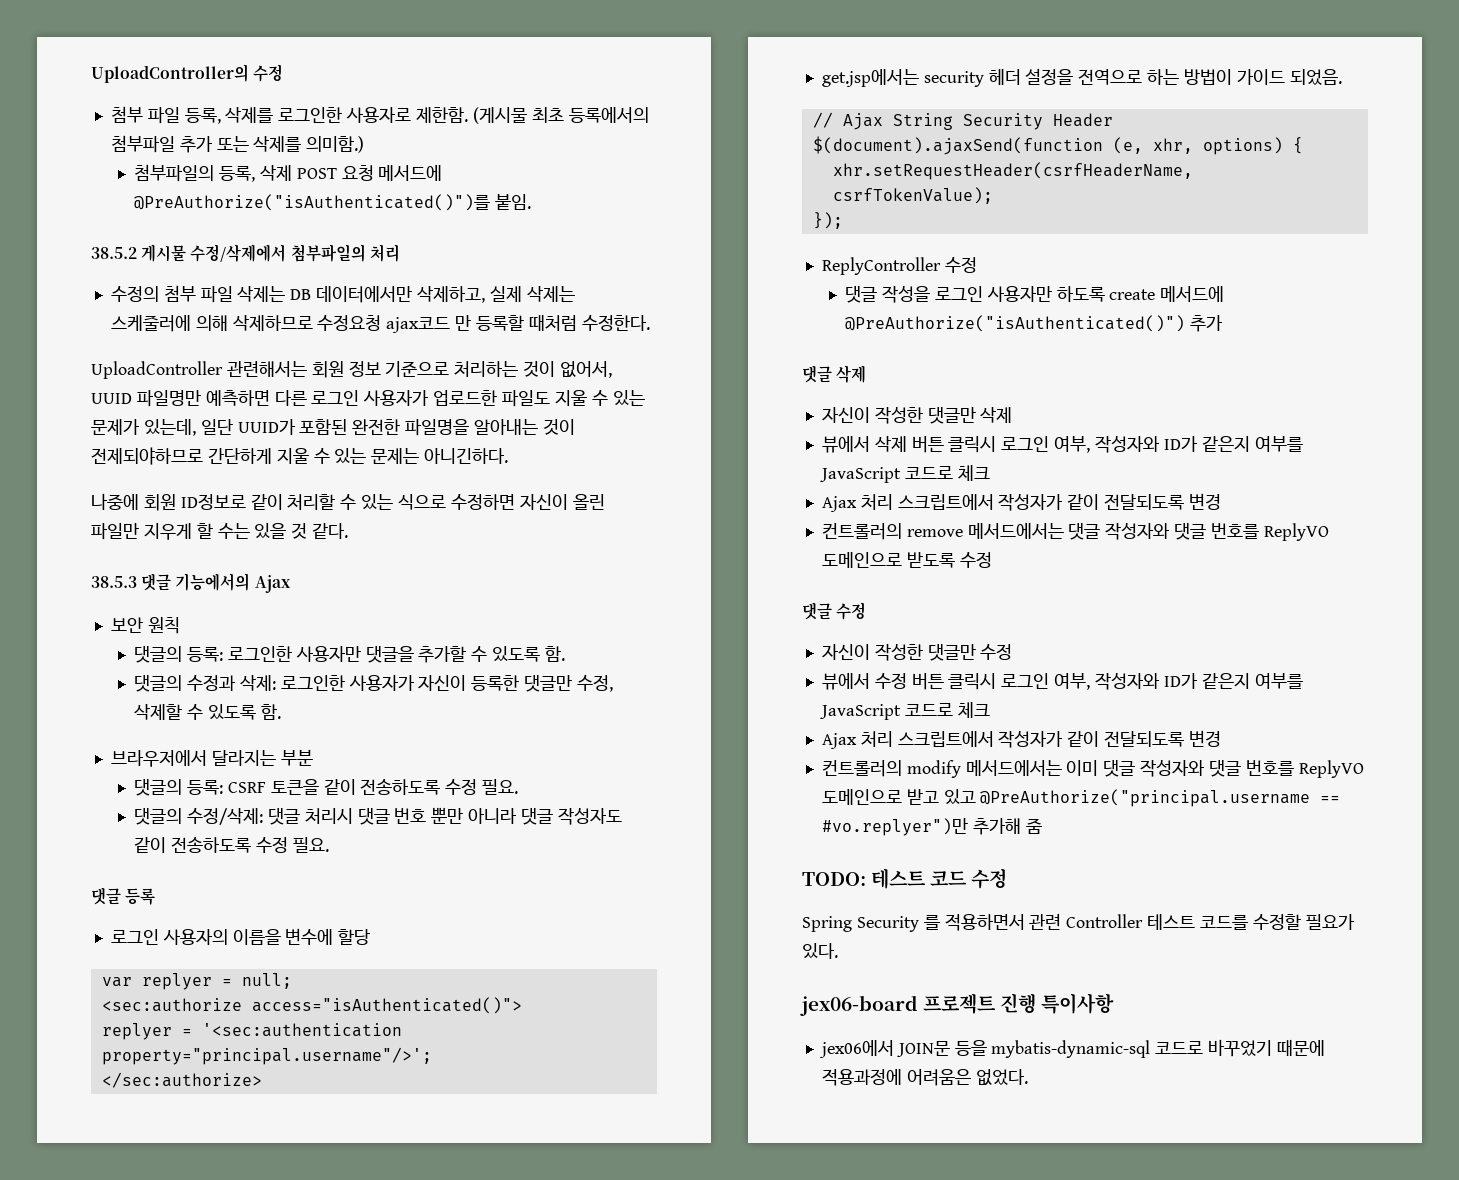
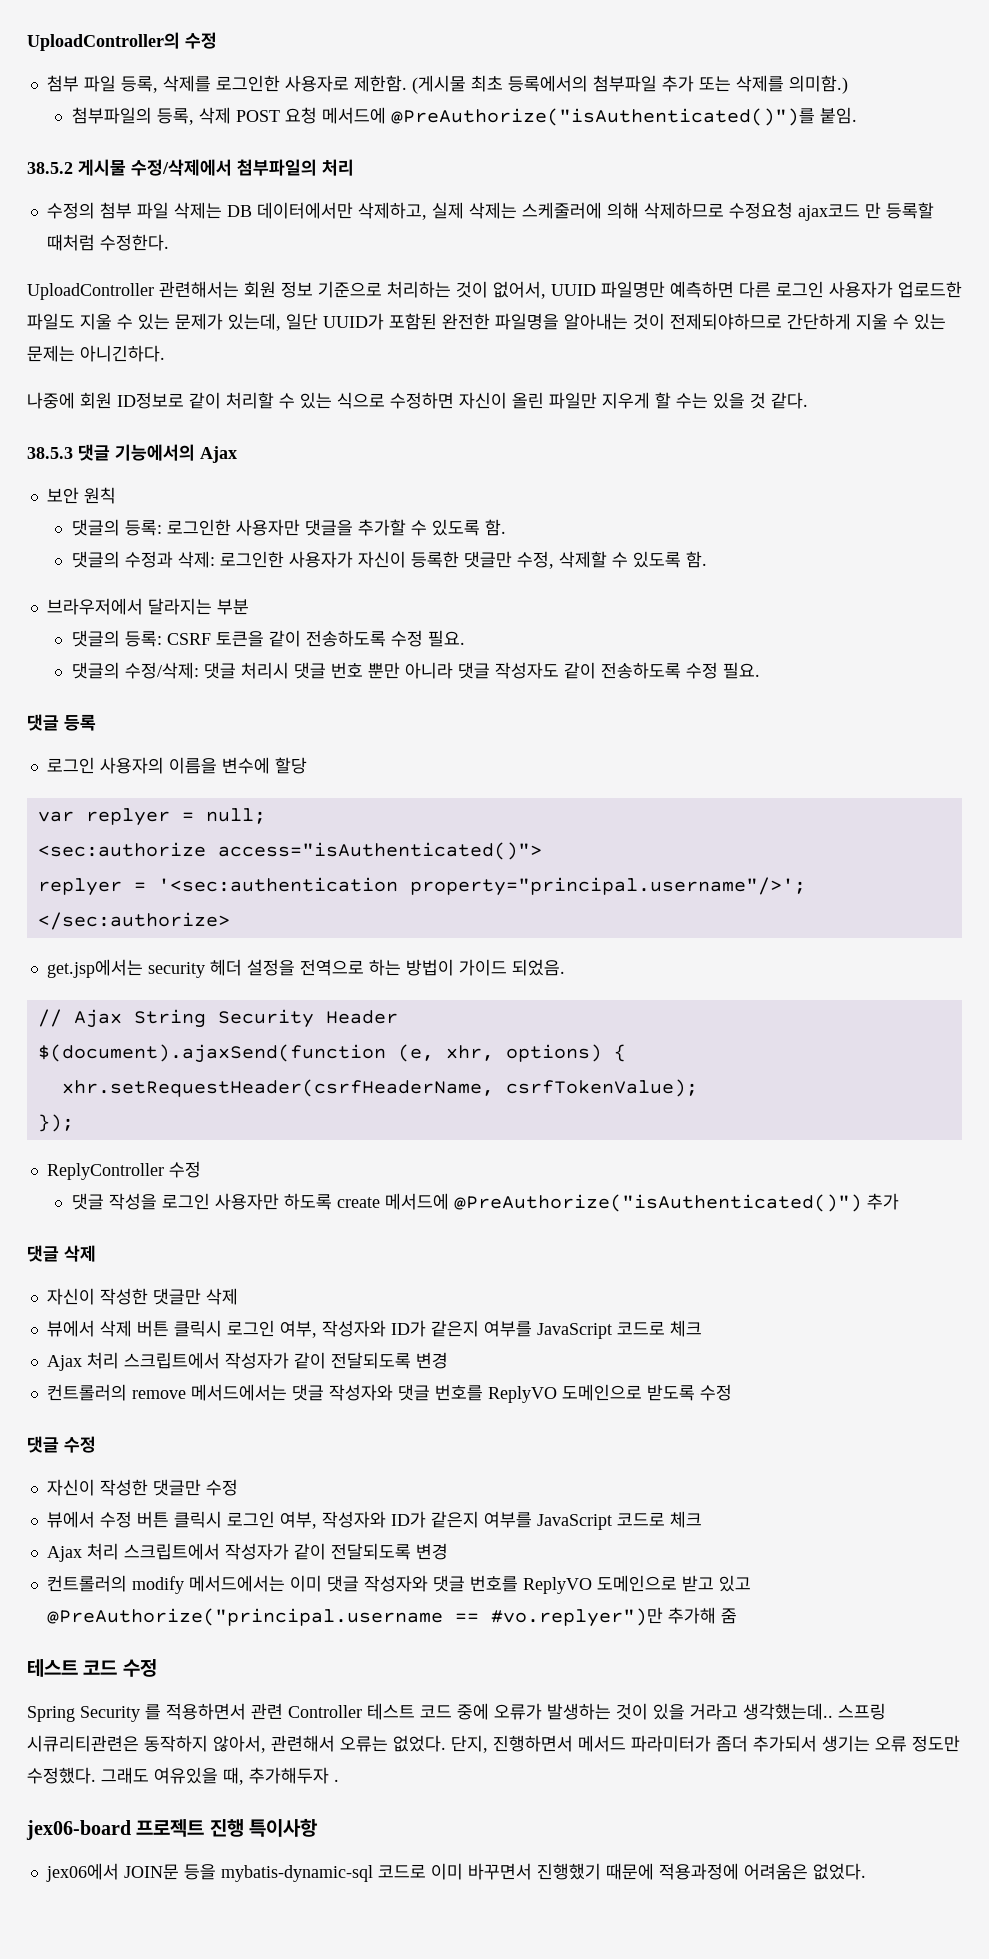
- TODO: 테스트 코드 수정
+ 테스트 코드 수정
- Spring Security 를 적용하면서 관련 Controller 테스트 코드를 수정할 필요가 있다.
+ Spring Security 를 적용하면서 관련 Controller 테스트 코드 중에 오류가 발생하는 것이 있을 거라고 생각했는데.. 스프링 시큐리티관련은 동작하지 않아서, 관련해서 오류는 없었다. 단지, 진행하면서 메서드 파라미터가 좀더 추가되서 생기는 오류 정도만 수정했다. 그래도 여유있을 때, 추가해두자 .
- jex06에서 JOIN문 등을 mybatis-dynamic-sql 코드로 바꾸었기 때문에 적용과정에 어려움은 없었다.
+ jex06에서 JOIN문 등을 mybatis-dynamic-sql 코드로 이미 바꾸면서 진행했기 때문에 적용과정에 어려움은 없었다.

